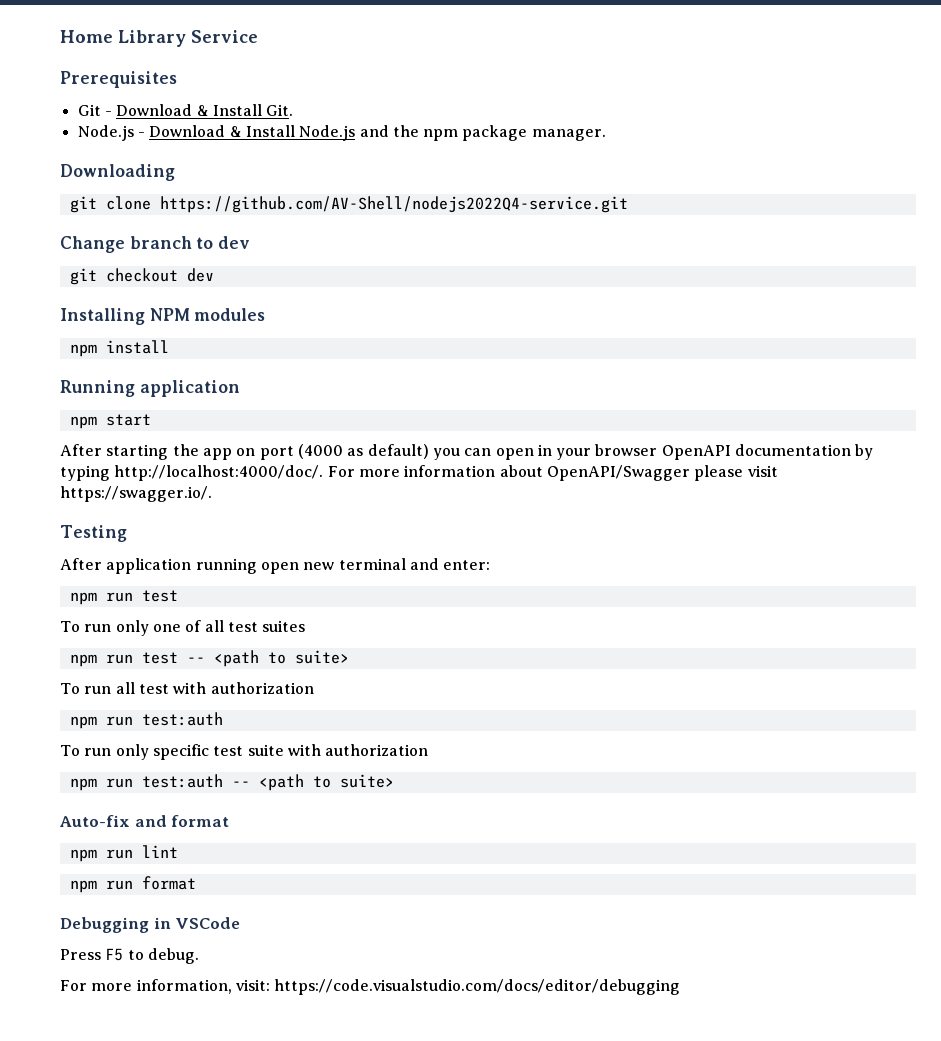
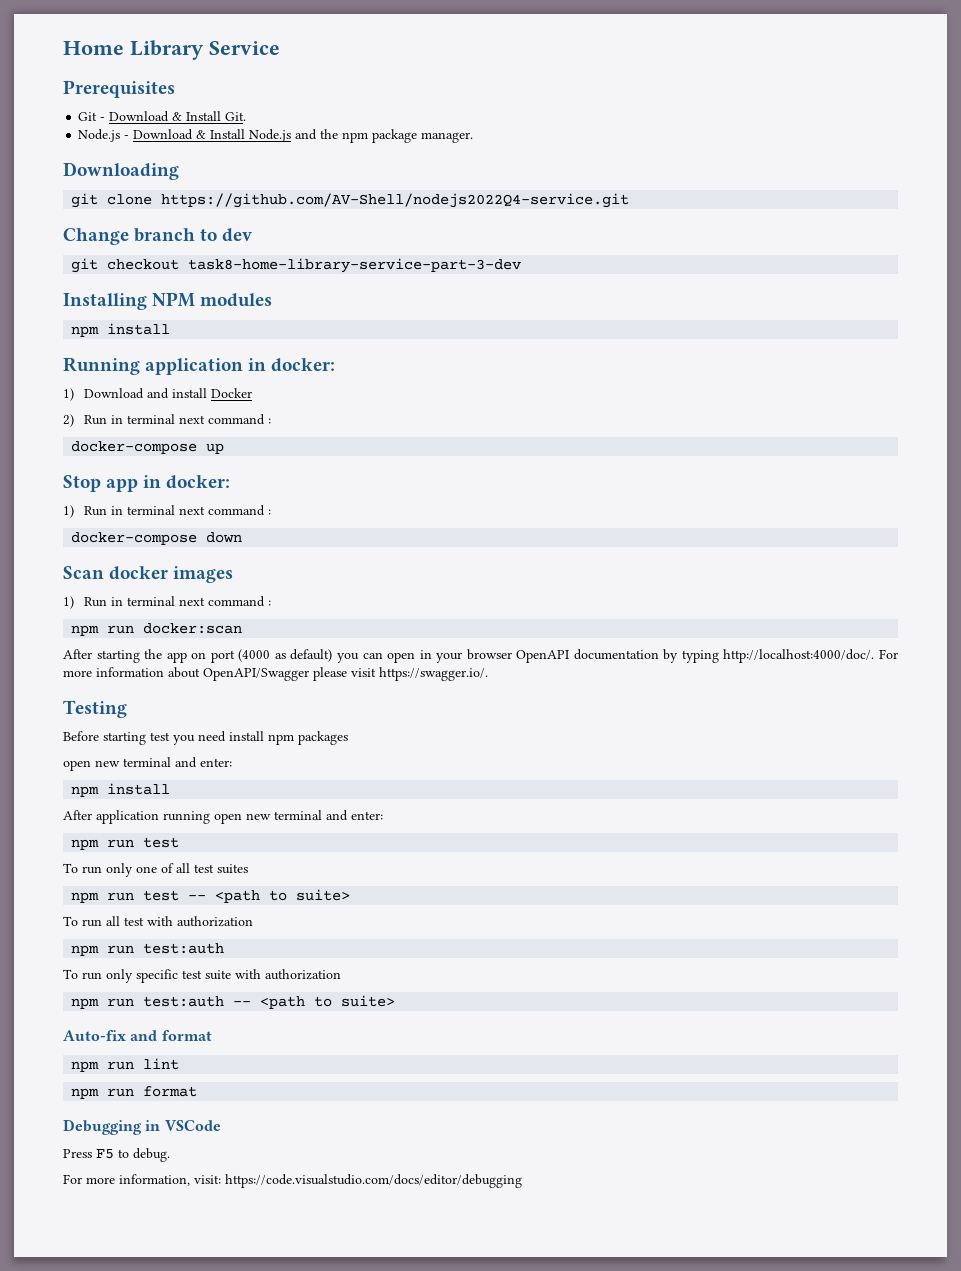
- git checkout dev
+ git checkout task8-home-library-service-part-3-dev
- Running application
- npm start
+ Running application in docker:
+ 1) Download and install Docker
+ 2) Run in terminal next command :
+ docker-compose up
+ Stop app in docker:
+ 1) Run in terminal next command :
+ docker-compose down
+ Scan docker images
+ 1) Run in terminal next command :
+ npm run docker:scan
+ Before starting test you need install npm packages
+ open new terminal and enter:
+ npm install

